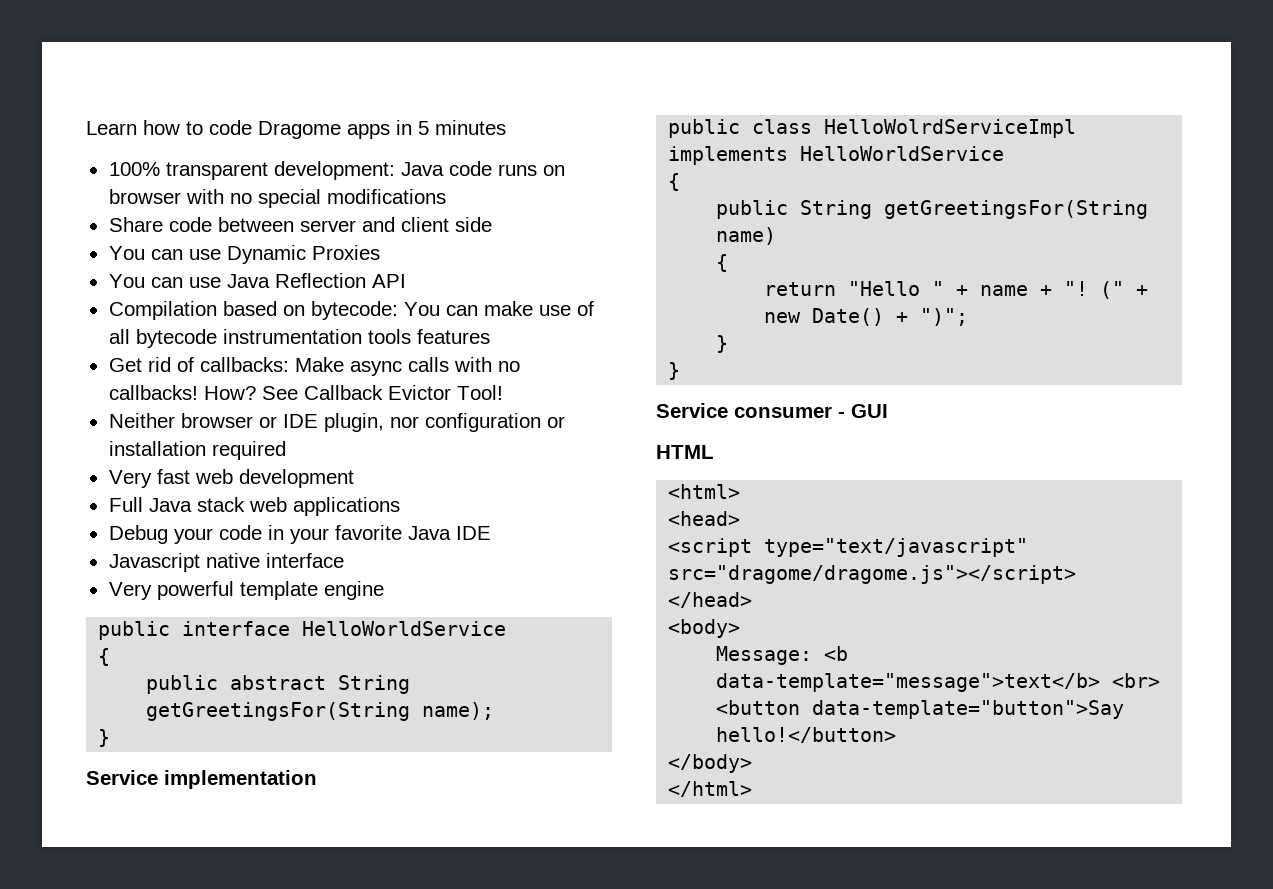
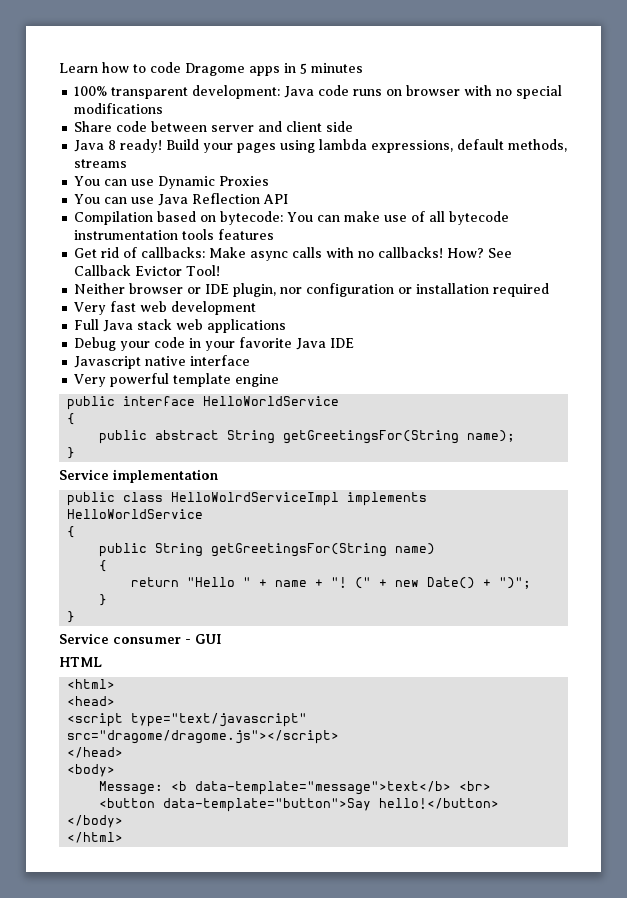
+ Java 8 ready! Build your pages using lambda expressions, default methods, streams

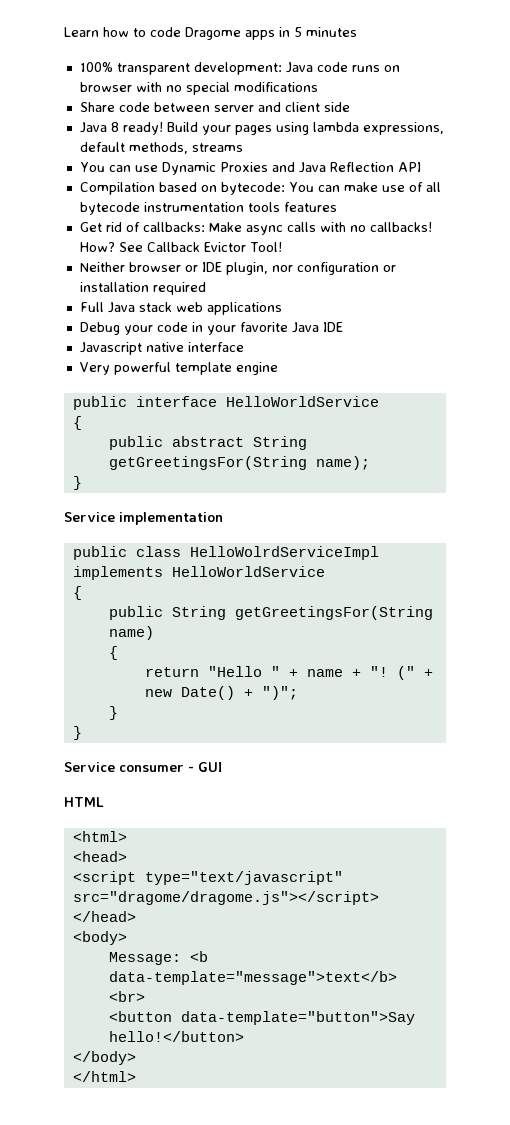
- You can use Dynamic Proxies
- You can use Java Reflection API
+ You can use Dynamic Proxies and Java Reflection API
- Very fast web development

